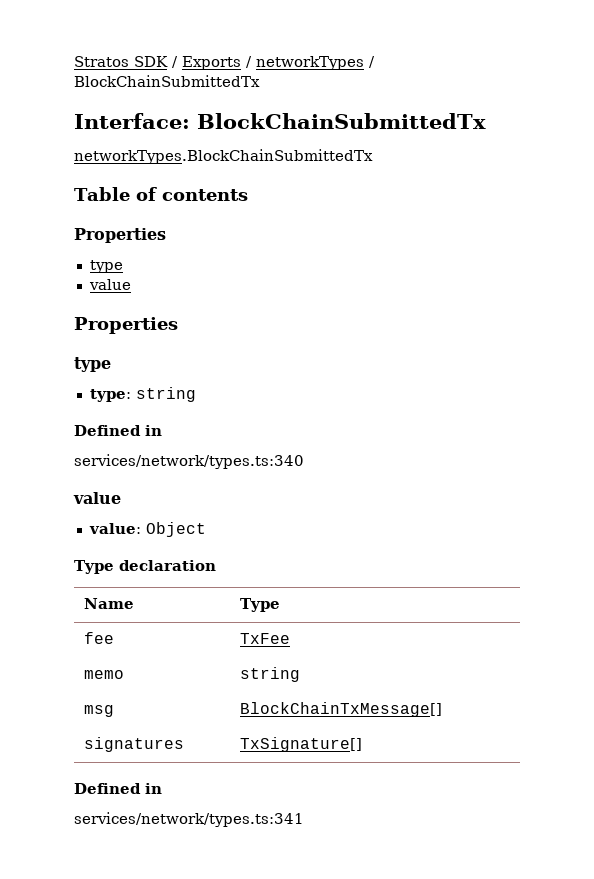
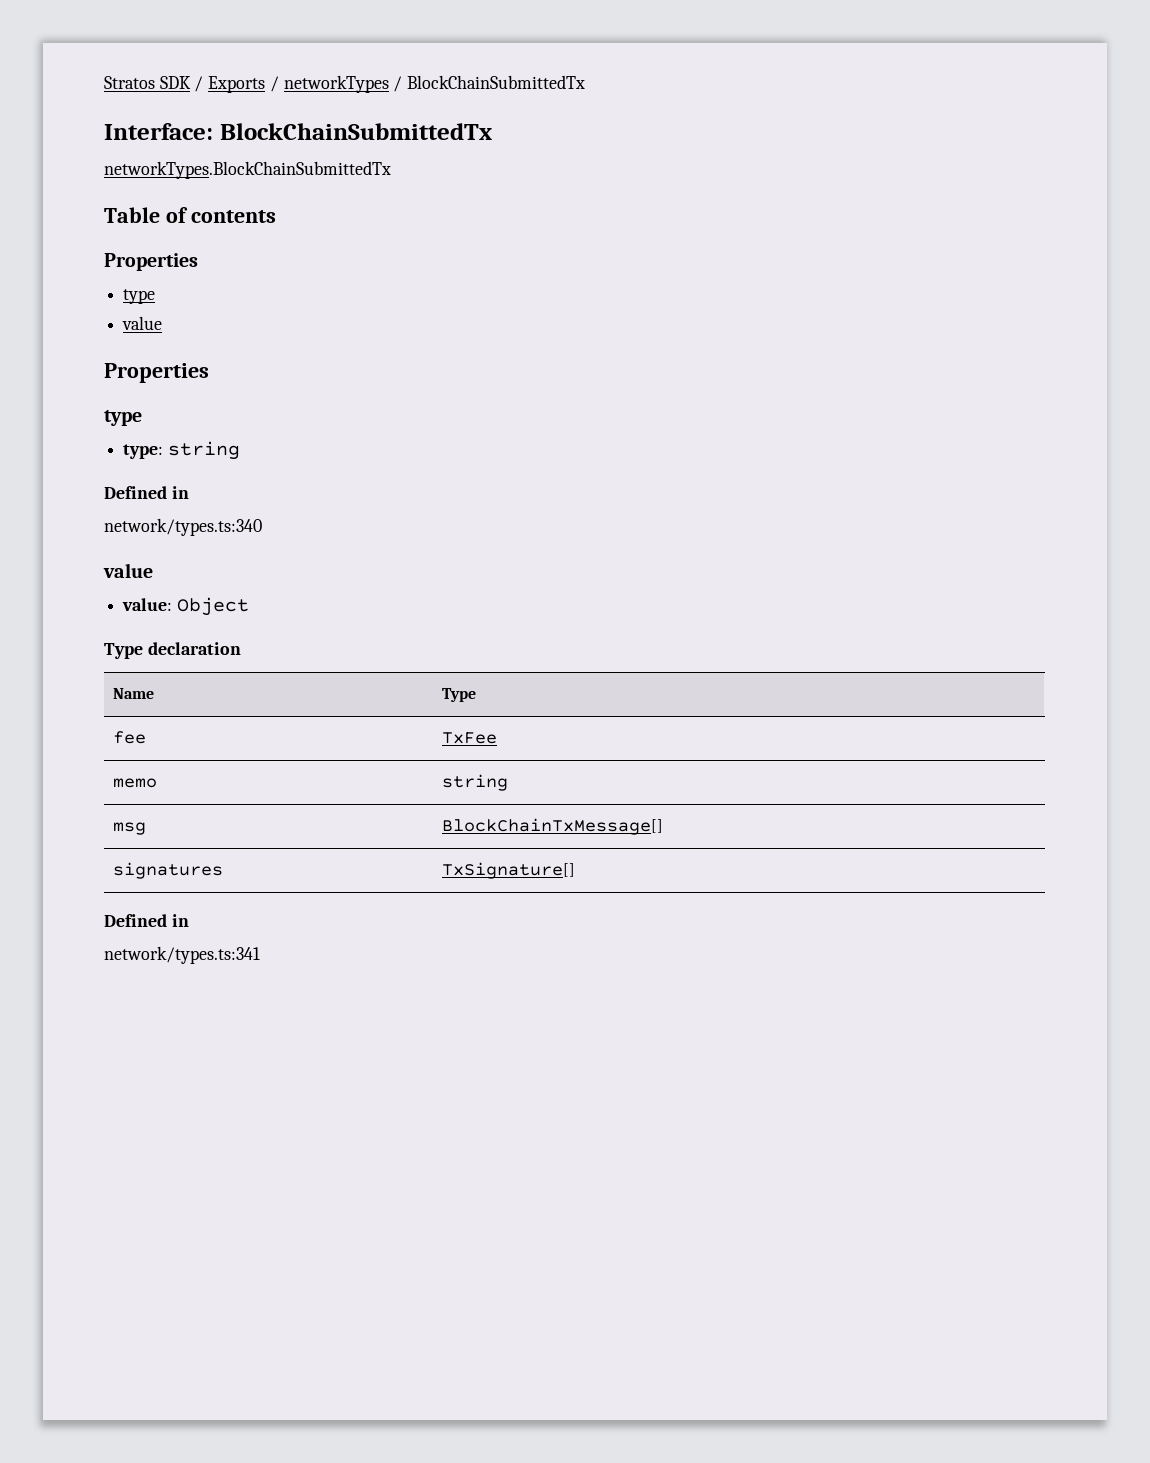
- services/network/types.ts:340
+ network/types.ts:340
- services/network/types.ts:341
+ network/types.ts:341

